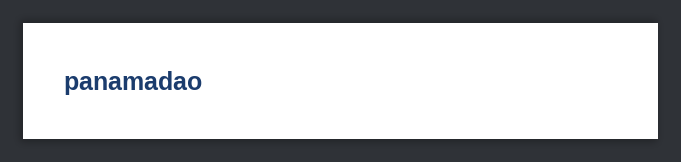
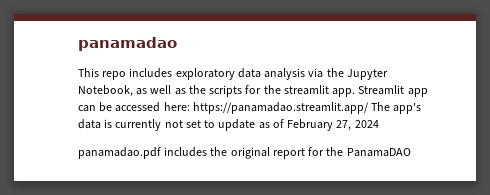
+ This repo includes exploratory data analysis via the Jupyter Notebook, as well as the scripts for the streamlit app. Streamlit app can be accessed here: https://panamadao.streamlit.app/ The app's data is currently not set to update as of February 27, 2024
+ panamadao.pdf includes the original report for the PanamaDAO

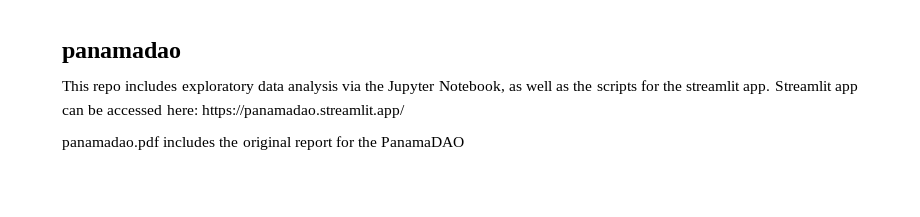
- Streamlit app can be accessed here: https://panamadao.streamlit.app/ The app's data is currently not set to update as of February 27, 2024
+ Streamlit app can be accessed here: https://panamadao.streamlit.app/

